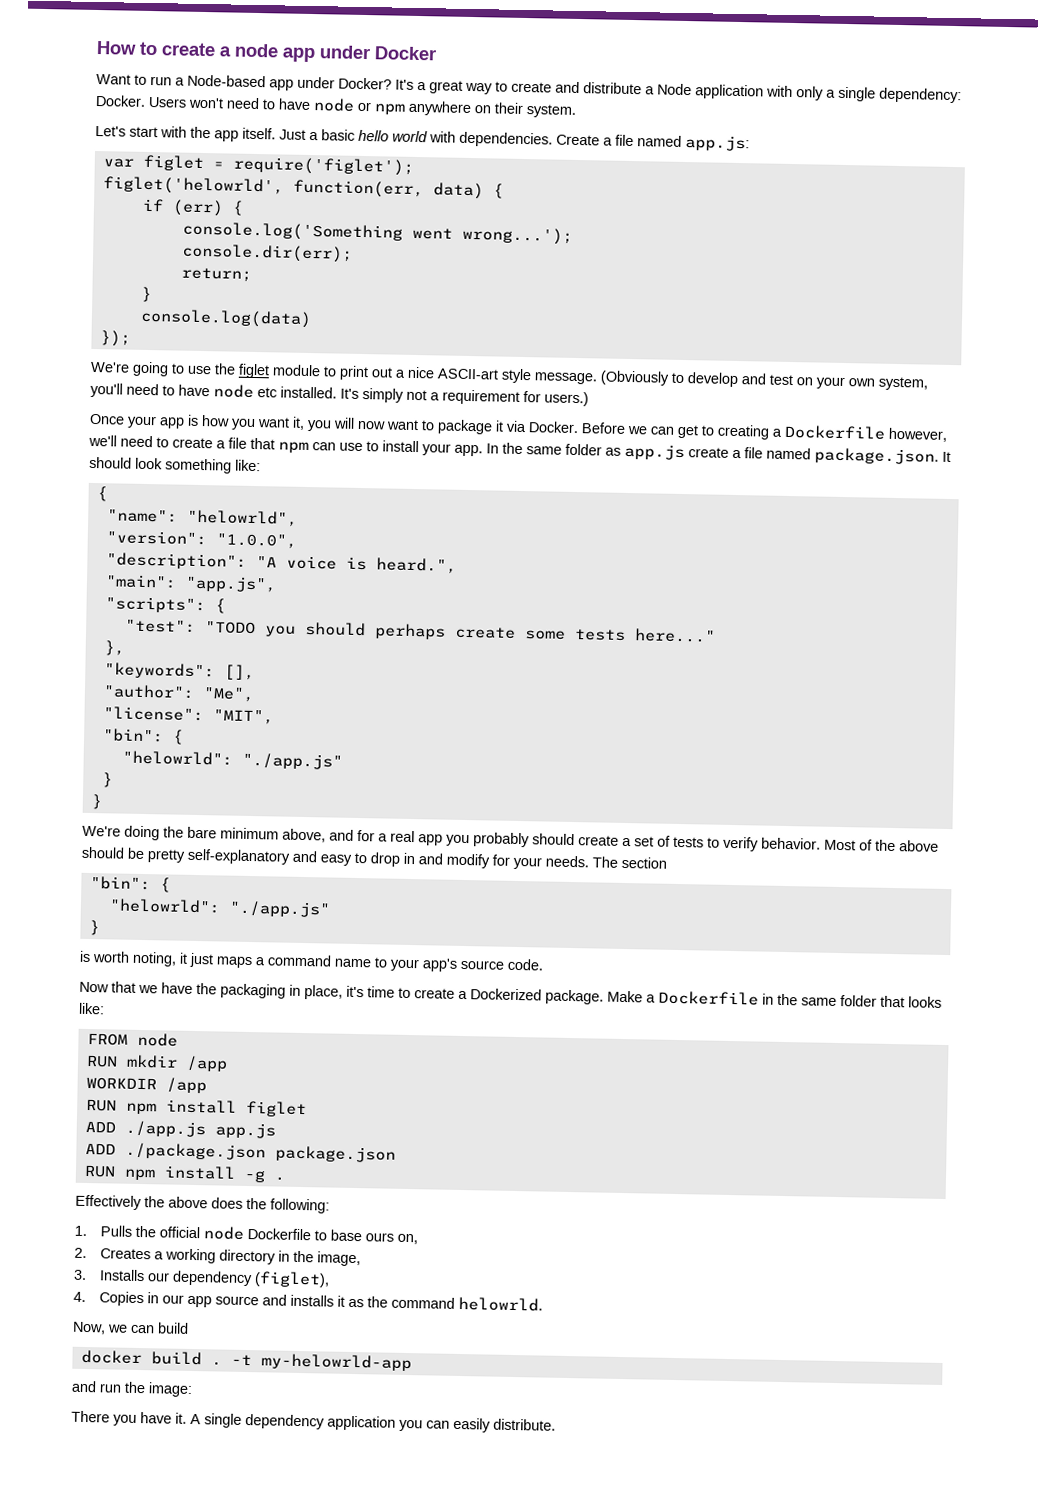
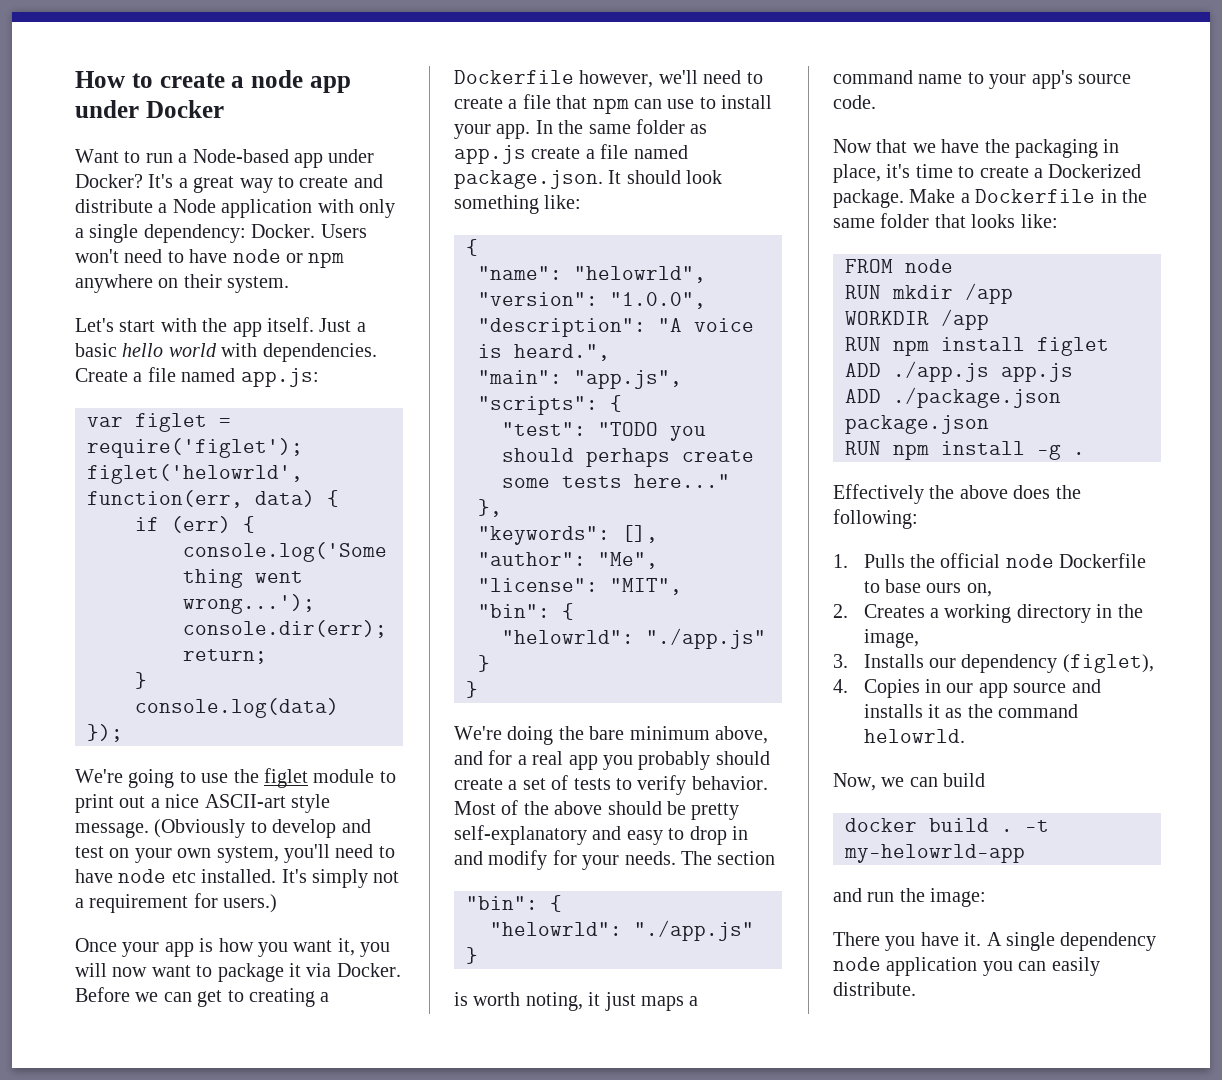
- A single dependency application you can easily distribute.
+ A single dependency node application you can easily distribute.

